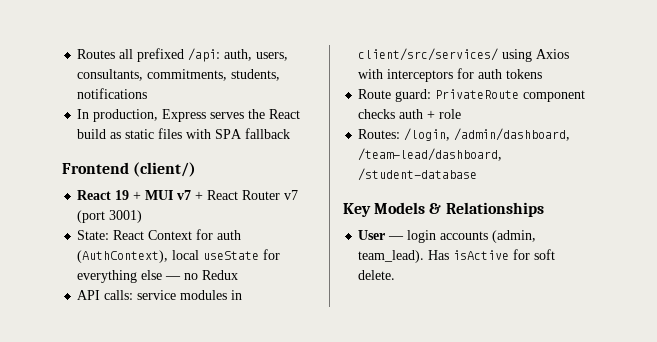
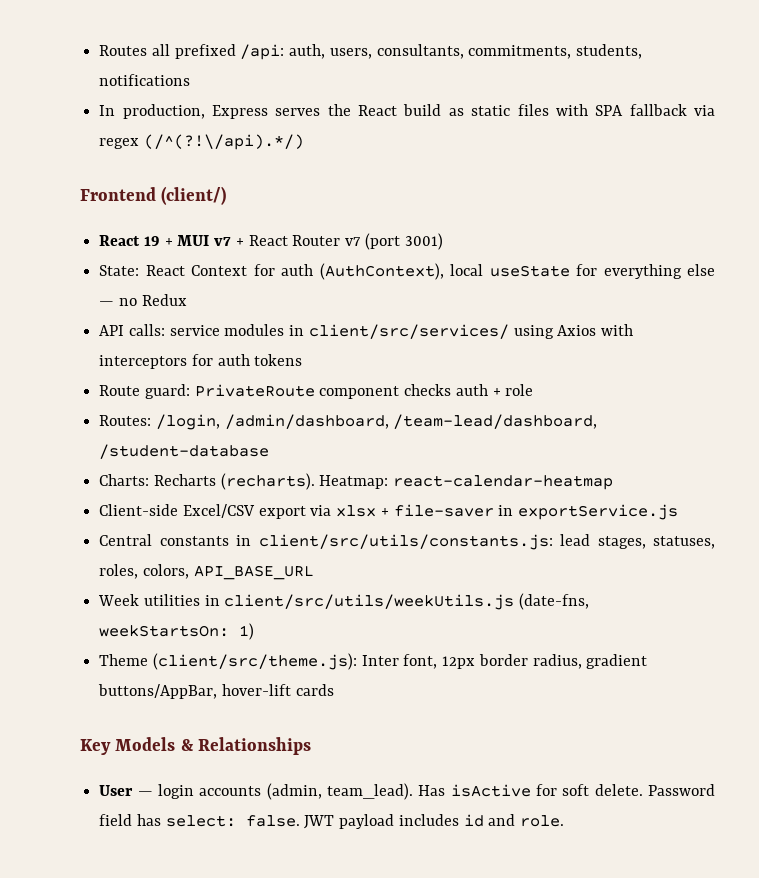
- In production, Express serves the React build as static files with SPA fallback
+ In production, Express serves the React build as static files with SPA fallback via regex (/^(?!\/api).*/)
+ Charts: Recharts (recharts). Heatmap: react-calendar-heatmap
+ Client-side Excel/CSV export via xlsx + file-saver in exportService.js
+ Central constants in client/src/utils/constants.js: lead stages, statuses, roles, colors, API_BASE_URL
+ Week utilities in client/src/utils/weekUtils.js (date-fns, weekStartsOn: 1)
+ Theme (client/src/theme.js): Inter font, 12px border radius, gradient buttons/AppBar, hover-lift cards
+ Password field has select: false. JWT payload includes id and role.

